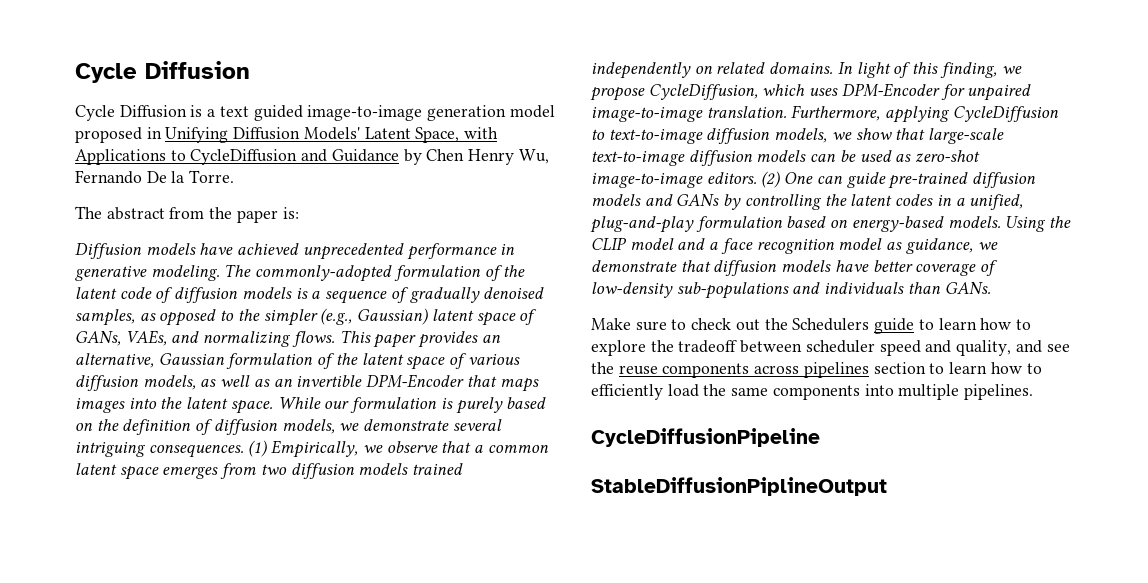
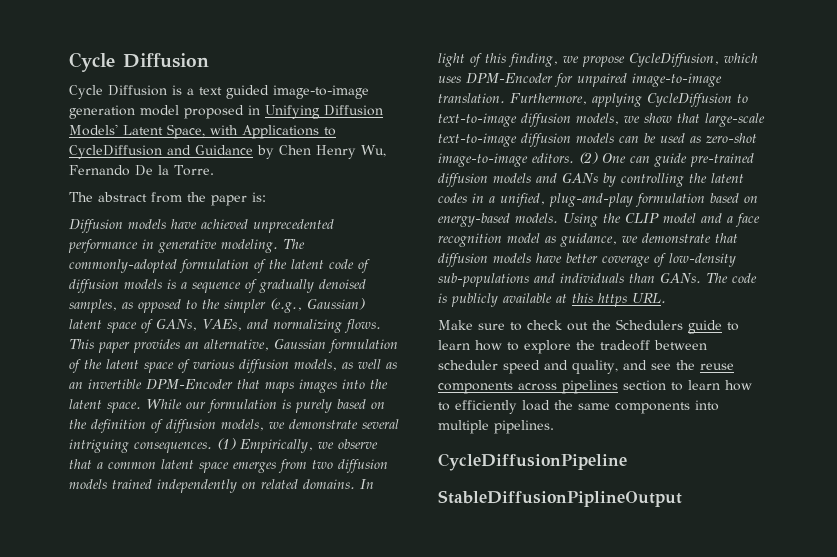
+ The code is publicly available at this https URL.

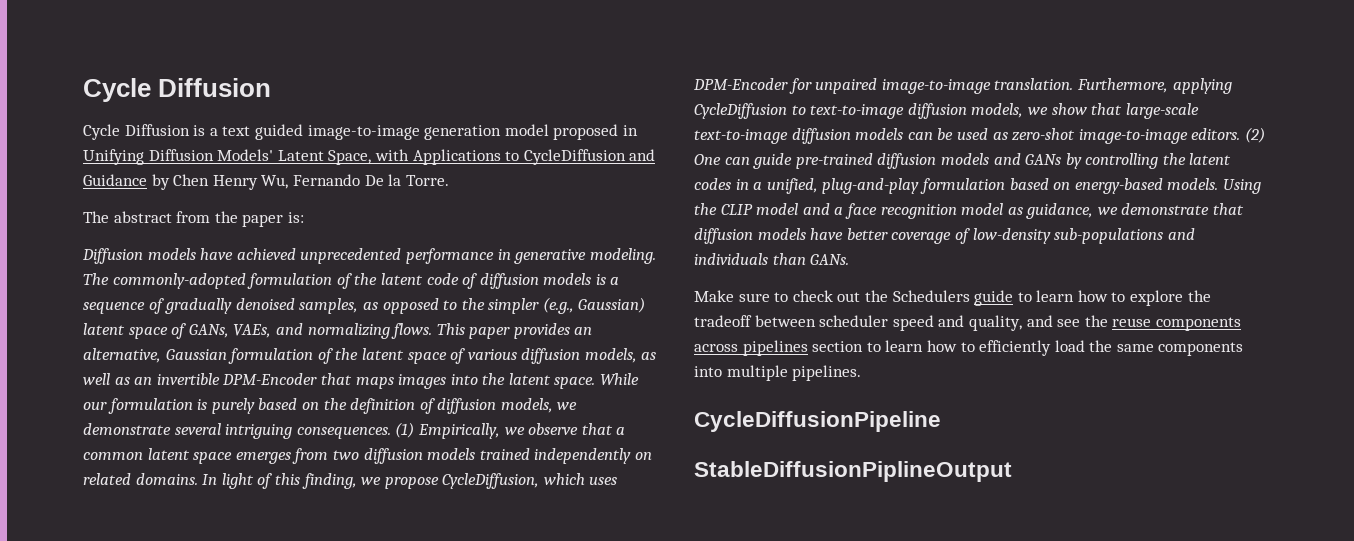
- The code is publicly available at this https URL.

